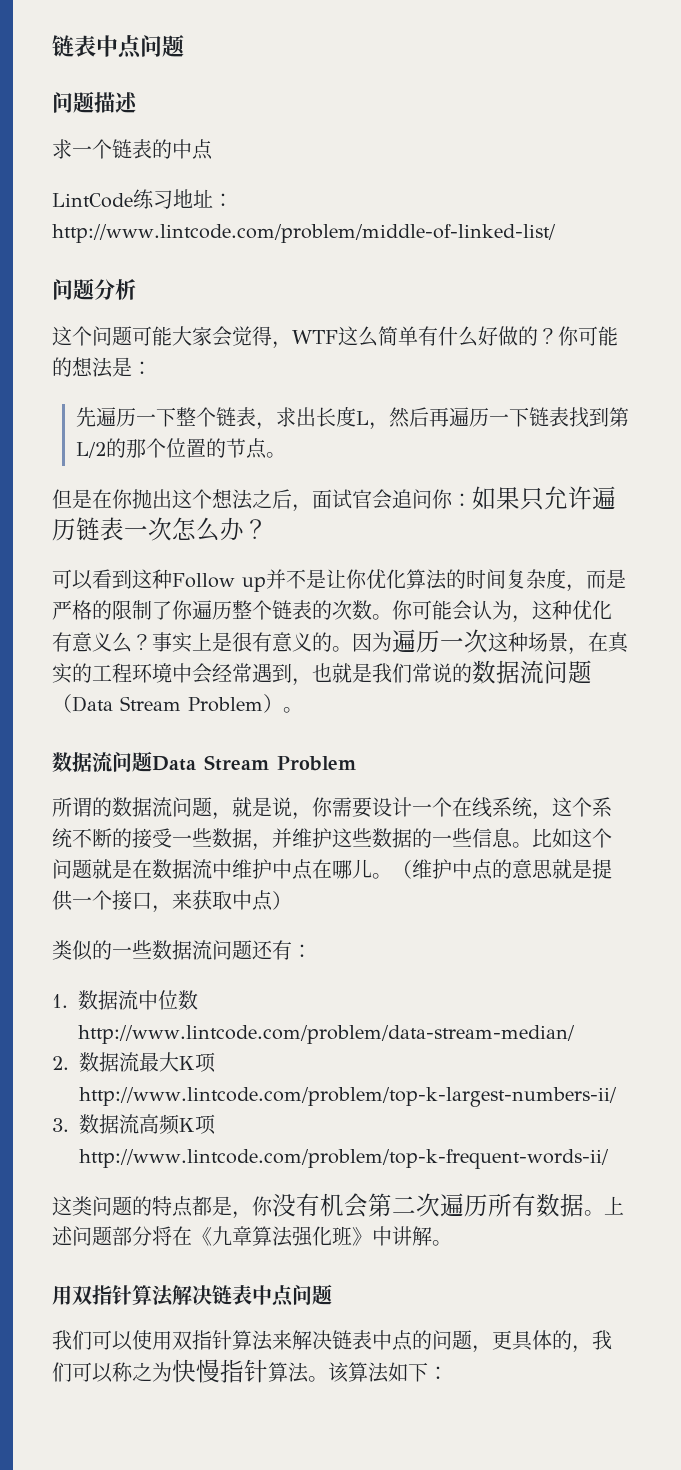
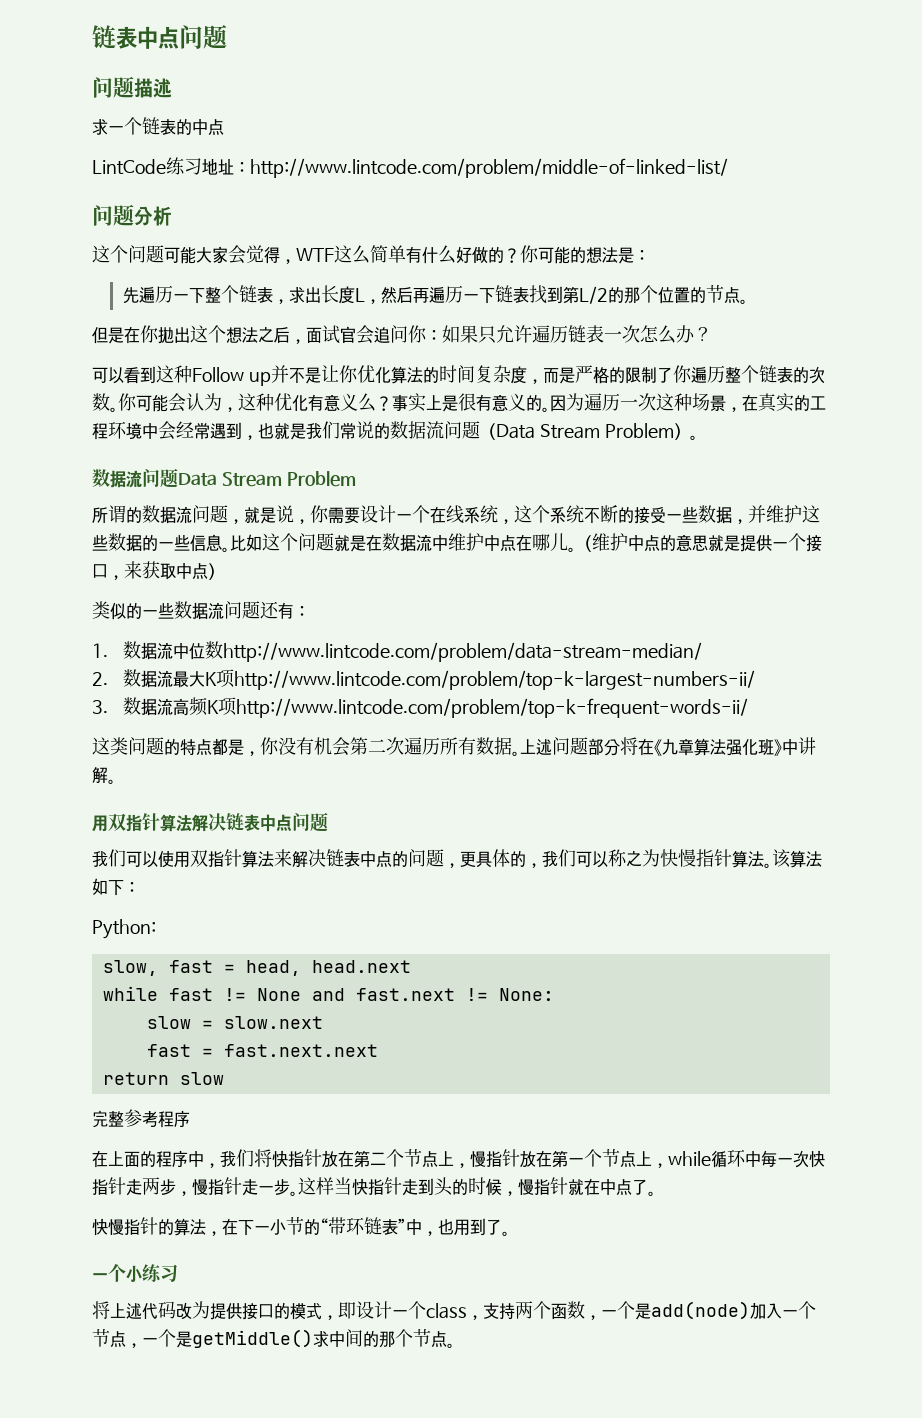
+ Python:
+ slow, fast = head, head.next
+ while fast != None and fast.next != None:
+ slow = slow.next
+ fast = fast.next.next
+ return slow
+ 完整参考程序
+ 在上面的程序中，我们将快指针放在第二个节点上，慢指针放在第一个节点上，while循环中每一次快指针走两步，慢指针走一步。这样当快指针走到头的时候，慢指针就在中点了。
+ 快慢指针的算法，在下一小节的“带环链表”中，也用到了。
+ 一个小练习
+ 将上述代码改为提供接口的模式，即设计一个class，支持两个函数，一个是add(node)加入一个节点，一个是getMiddle()求中间的那个节点。

